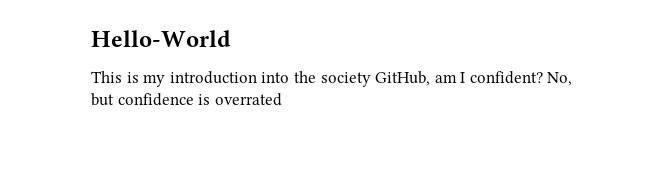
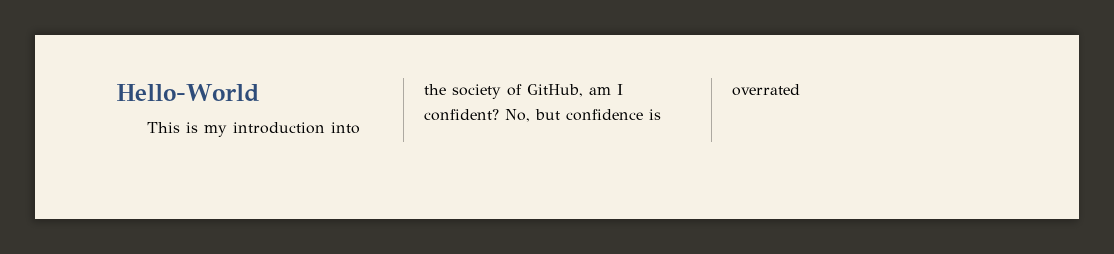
- This is my introduction into the society GitHub, am I confident?
+ This is my introduction into the society of GitHub, am I confident?

